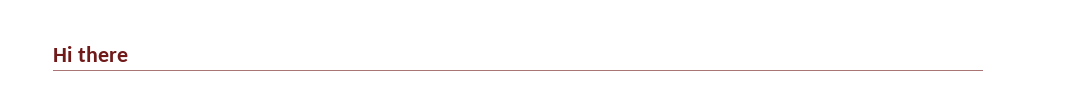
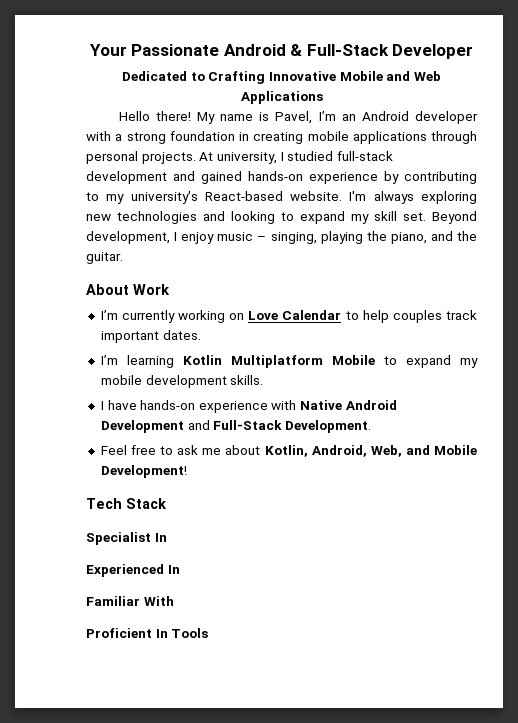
- Hi there
+ Your Passionate Android & Full-Stack Developer
+ Dedicated to Crafting Innovative Mobile and Web Applications
+ Hello there! My name is Pavel, I’m an Android developer with a strong foundation in creating mobile applications through personal projects. At university, I studied full-stack development and gained hands-on experience by contributing to my university's React-based website. I'm always exploring new technologies and looking to expand my skill set. Beyond development, I enjoy music – singing, playing the piano, and the guitar.
+ About Work
+ I’m currently working on Love Calendar to help couples track important dates.
+ I’m learning Kotlin Multiplatform Mobile to expand my mobile development skills.
+ I have hands-on experience with Native Android Development and Full-Stack Development.
+ Feel free to ask me about Kotlin, Android, Web, and Mobile Development!
+ Tech Stack
+ Specialist In
+ Experienced In
+ Familiar With
+ Proficient In Tools

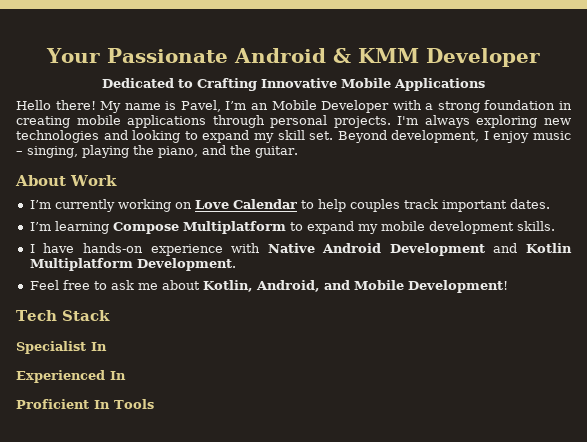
- Your Passionate Android & Full-Stack Developer
+ Your Passionate Android & KMM Developer
- Dedicated to Crafting Innovative Mobile and Web Applications
+ Dedicated to Crafting Innovative Mobile Applications
- My name is Pavel, I’m an Android developer with a strong foundation in creating mobile applications through personal projects.
+ My name is Pavel, I’m an Mobile Developer with a strong foundation in creating mobile applications through personal projects.
- At university, I studied full-stack development and gained hands-on experience by contributing to my university's React-based website.
- I’m learning Kotlin Multiplatform Mobile to expand my mobile development skills.
+ I’m learning Compose Multiplatform to expand my mobile development skills.
- I have hands-on experience with Native Android Development and Full-Stack Development.
+ I have hands-on experience with Native Android Development and Kotlin Multiplatform Development.
- Feel free to ask me about Kotlin, Android, Web, and Mobile Development!
+ Feel free to ask me about Kotlin, Android, and Mobile Development!
- Familiar With

